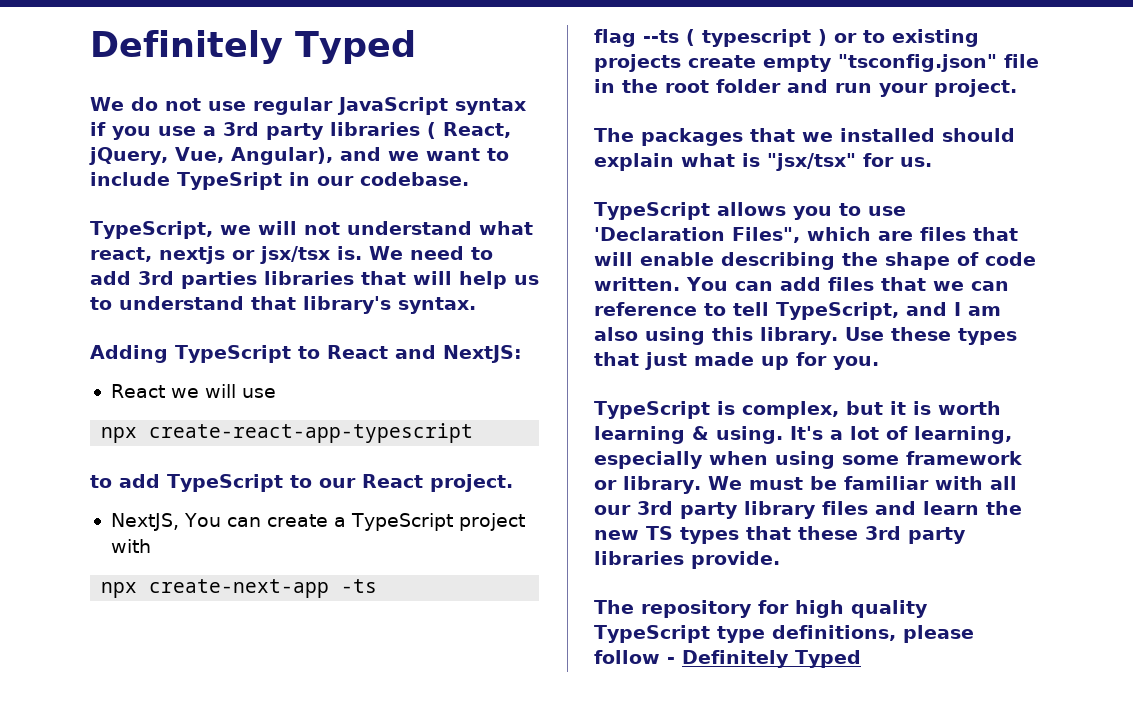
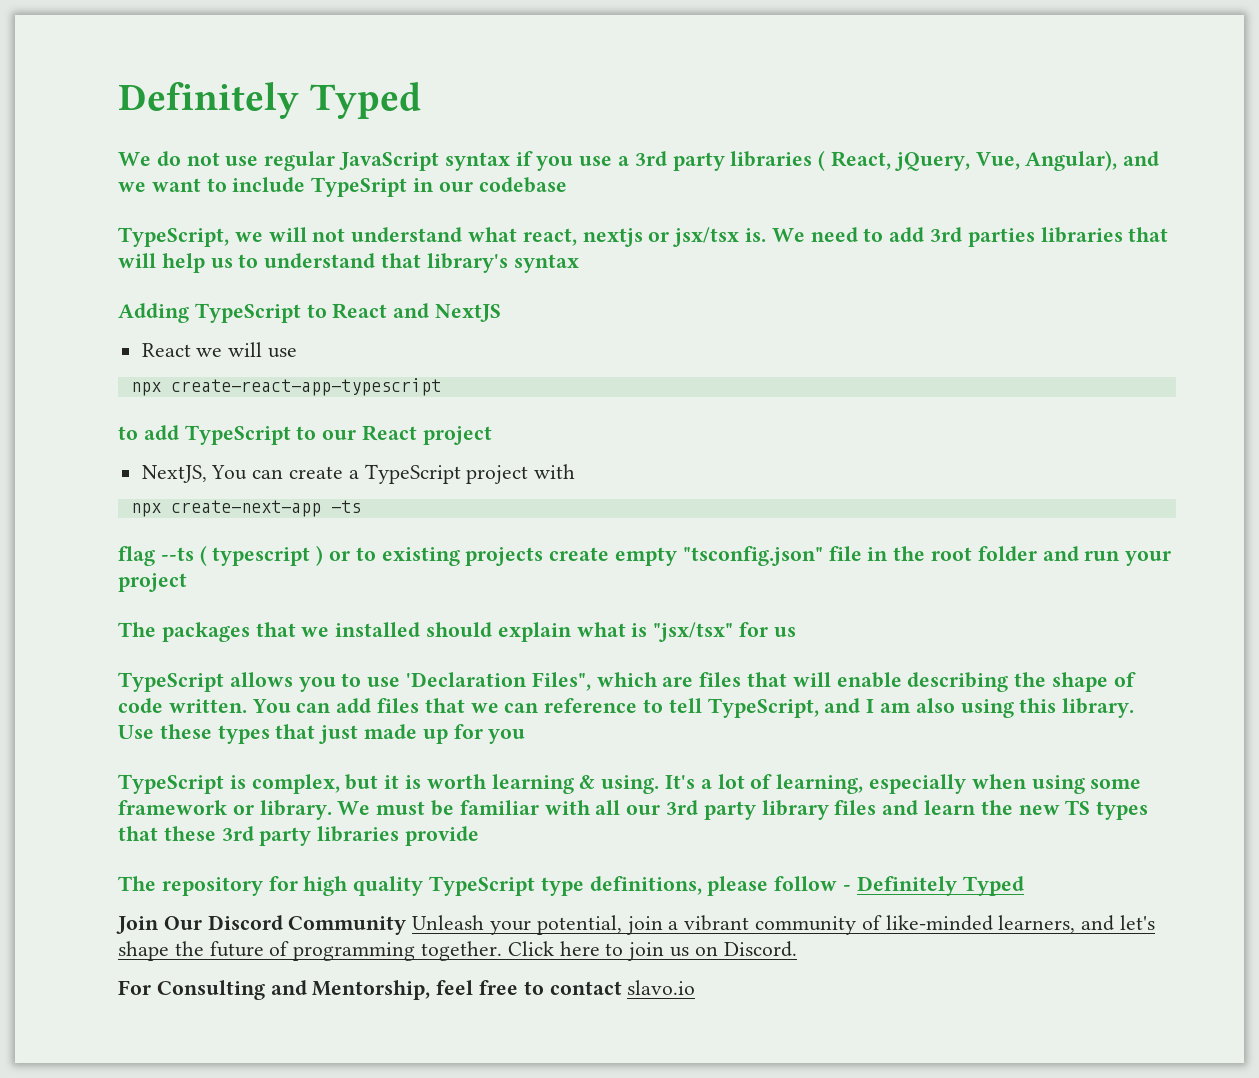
- We do not use regular JavaScript syntax if you use a 3rd party libraries ( React, jQuery, Vue, Angular), and we want to include TypeSript in our codebase.
+ We do not use regular JavaScript syntax if you use a 3rd party libraries ( React, jQuery, Vue, Angular), and we want to include TypeSript in our codebase
- We need to add 3rd parties libraries that will help us to understand that library's syntax.
+ We need to add 3rd parties libraries that will help us to understand that library's syntax
- Adding TypeScript to React and NextJS:
+ Adding TypeScript to React and NextJS
- to add TypeScript to our React project.
+ to add TypeScript to our React project
- flag --ts ( typescript ) or to existing projects create empty "tsconfig.json" file in the root folder and run your project.
+ flag --ts ( typescript ) or to existing projects create empty "tsconfig.json" file in the root folder and run your project
- The packages that we installed should explain what is "jsx/tsx" for us.
+ The packages that we installed should explain what is "jsx/tsx" for us
- Use these types that just made up for you.
+ Use these types that just made up for you
- We must be familiar with all our 3rd party library files and learn the new TS types that these 3rd party libraries provide.
+ We must be familiar with all our 3rd party library files and learn the new TS types that these 3rd party libraries provide
+ Join Our Discord Community Unleash your potential, join a vibrant community of like-minded learners, and let's shape the future of programming together. Click here to join us on Discord.
+ For Consulting and Mentorship, feel free to contact slavo.io

